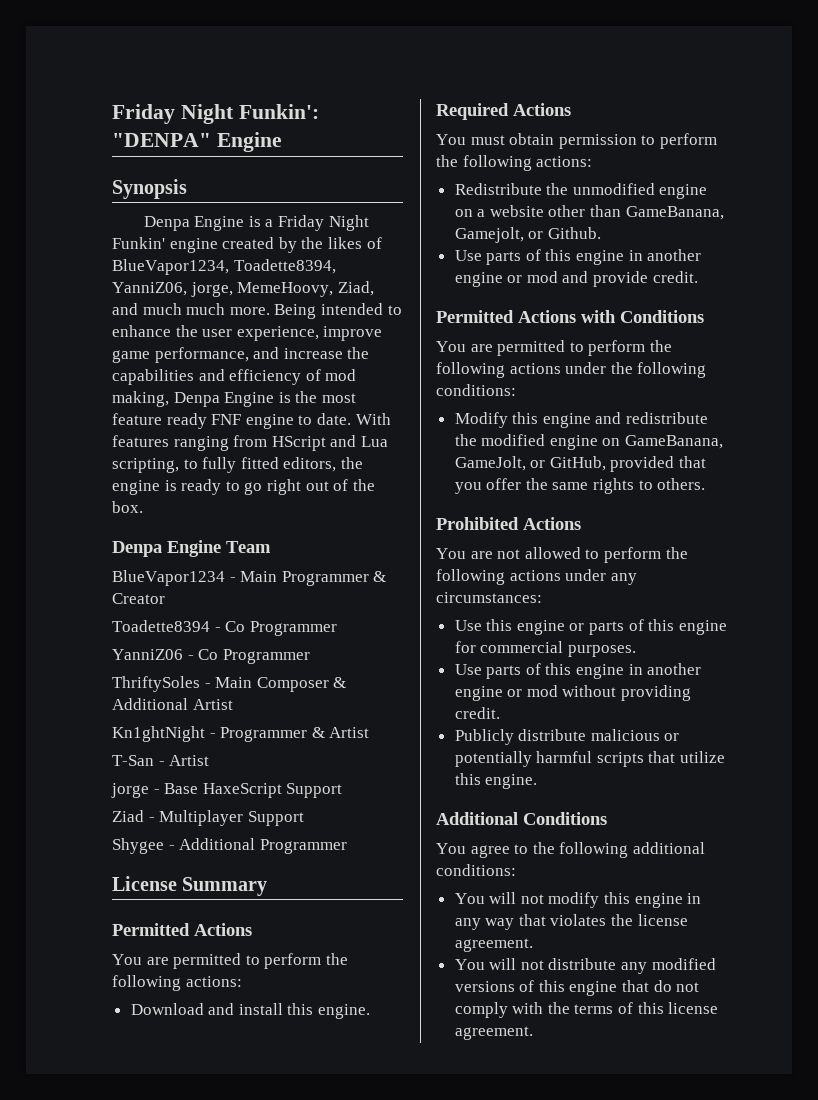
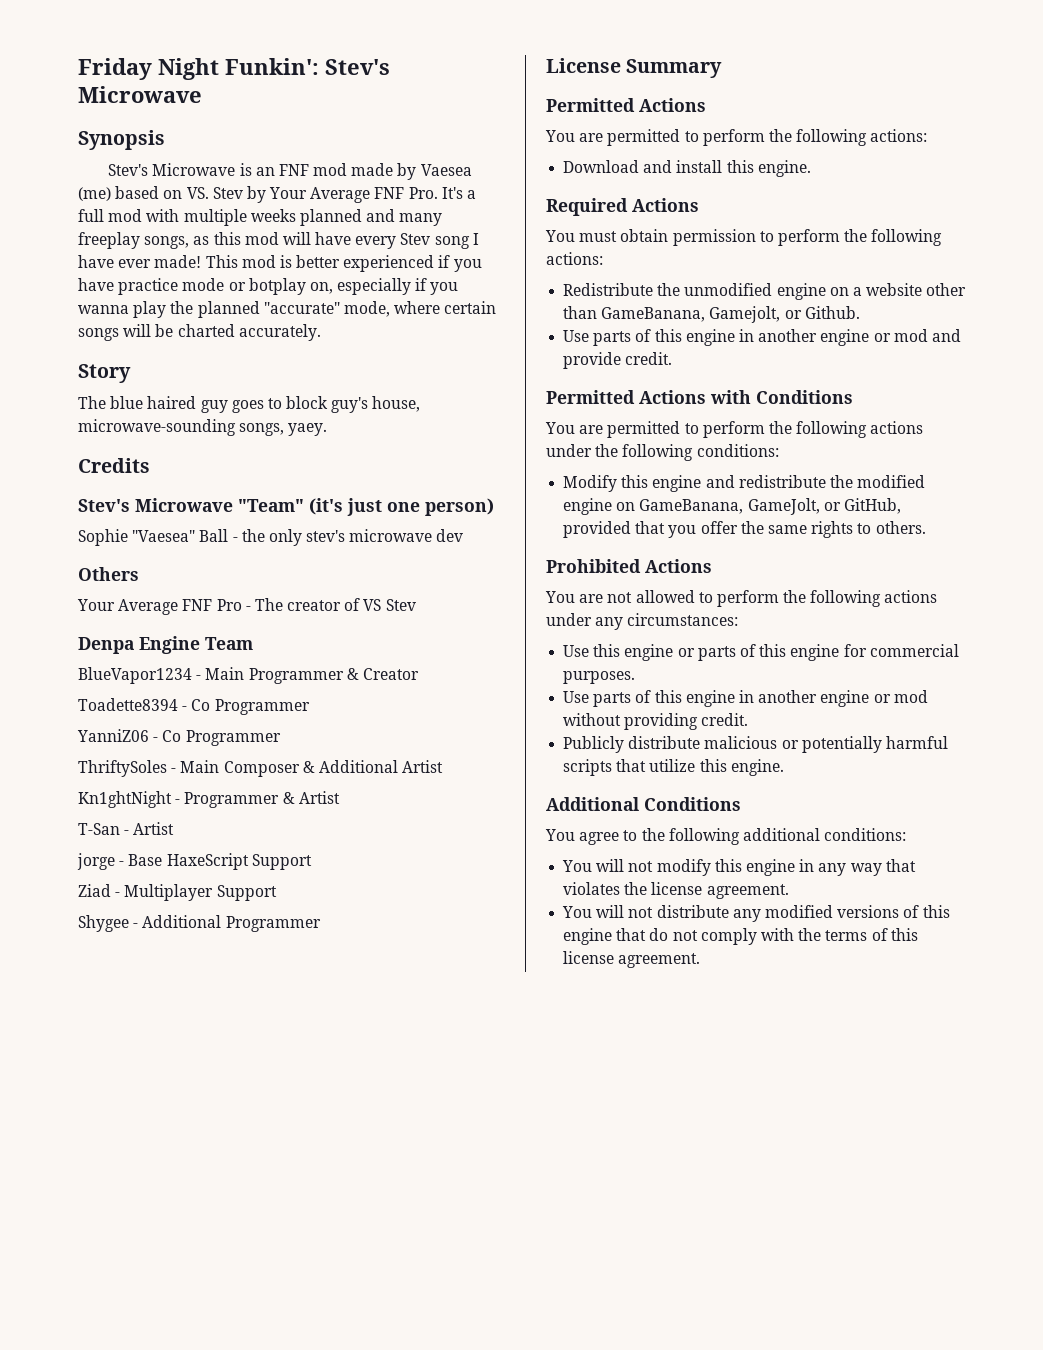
- Friday Night Funkin': "DENPA" Engine
+ Friday Night Funkin': Stev's Microwave
- Denpa Engine is a Friday Night Funkin' engine created by the likes of BlueVapor1234, Toadette8394, YanniZ06, jorge, MemeHoovy, Ziad, and much much more. Being intended to enhance the user experience, improve game performance, and increase the capabilities and efficiency of mod making, Denpa Engine is the most feature ready FNF engine to date. With features ranging from HScript and Lua scripting, to fully fitted editors, the engine is ready to go right out of the box.
+ Stev's Microwave is an FNF mod made by Vaesea (me) based on VS. Stev by Your Average FNF Pro. It's a full mod with multiple weeks planned and many freeplay songs, as this mod will have every Stev song I have ever made! This mod is better experienced if you have practice mode or botplay on, especially if you wanna play the planned "accurate" mode, where certain songs will be charted accurately.
+ Story
+ The blue haired guy goes to block guy's house, microwave-sounding songs, yaey.
+ Credits
+ Stev's Microwave "Team" (it's just one person)
+ Sophie "Vaesea" Ball - the only stev's microwave dev
+ Others
+ Your Average FNF Pro - The creator of VS Stev

